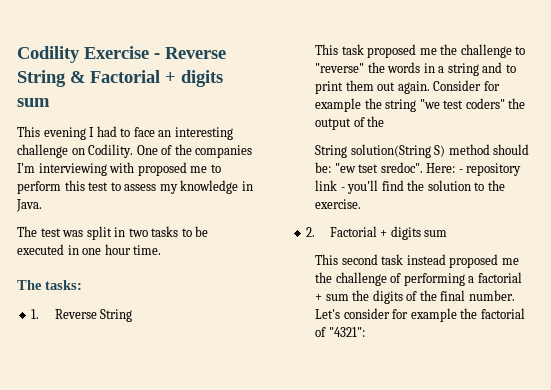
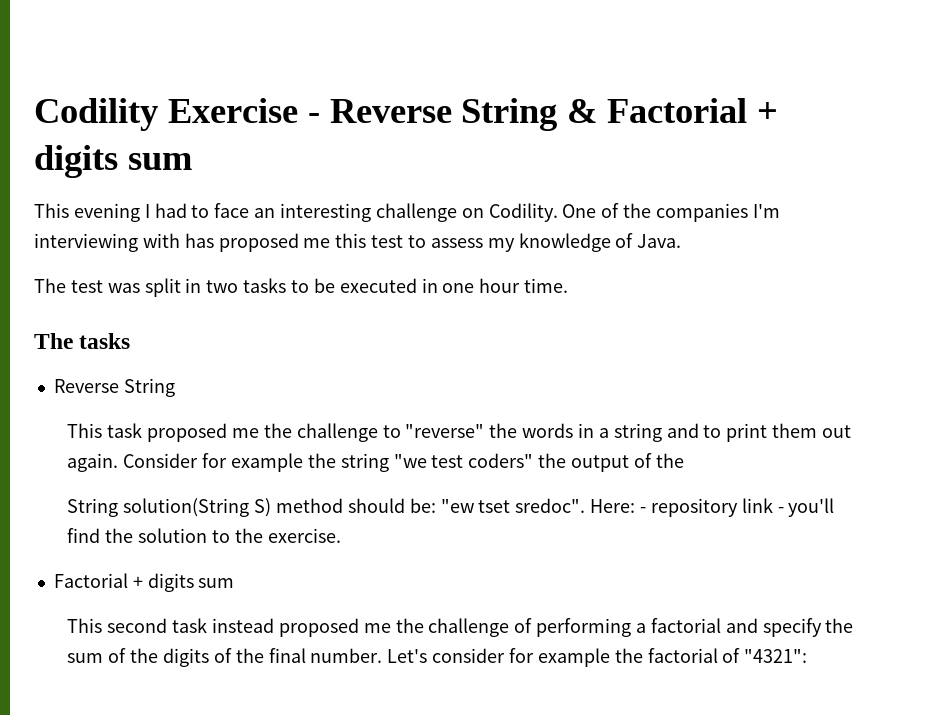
- One of the companies I'm interviewing with proposed me to perform this test to assess my knowledge in Java.
+ One of the companies I'm interviewing with has proposed me this test to assess my knowledge of Java.
- The tasks:
- 1. Reverse String
+ The tasks
+ Reverse String
  Here: - repository link - you'll find the solution to the exercise.
- 2. Factorial + digits sum
+ Factorial + digits sum
- This second task instead proposed me the challenge of performing a factorial + sum the digits of the final number.
+ This second task instead proposed me the challenge of performing a factorial and specify the sum of the digits of the final number.

